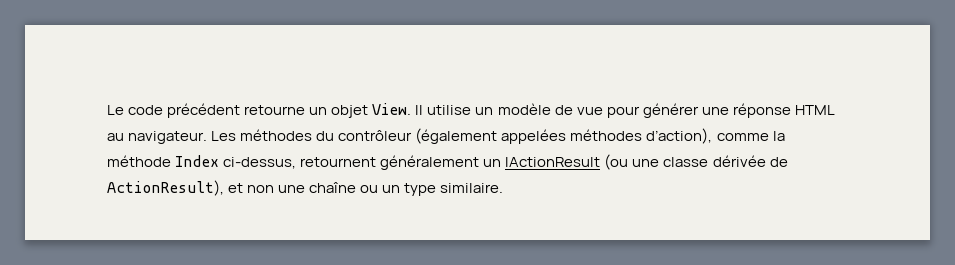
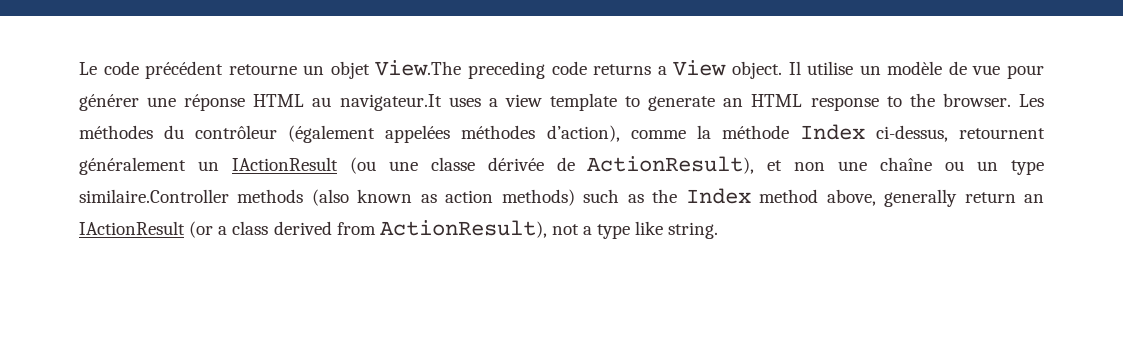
- Le code précédent retourne un objet View.
+ Le code précédent retourne un objet View.The preceding code returns a View object.
- Il utilise un modèle de vue pour générer une réponse HTML au navigateur.
+ Il utilise un modèle de vue pour générer une réponse HTML au navigateur.It uses a view template to generate an HTML response to the browser.
- Les méthodes du contrôleur (également appelées méthodes d’action), comme la méthode Index ci-dessus, retournent généralement un IActionResult (ou une classe dérivée de ActionResult), et non une chaîne ou un type similaire.
+ Les méthodes du contrôleur (également appelées méthodes d’action), comme la méthode Index ci-dessus, retournent généralement un IActionResult (ou une classe dérivée de ActionResult), et non une chaîne ou un type similaire.Controller methods (also known as action methods) such as the Index method above, generally return an IActionResult (or a class derived from ActionResult), not a type like string.

